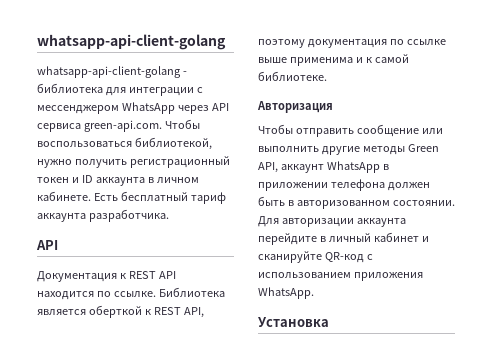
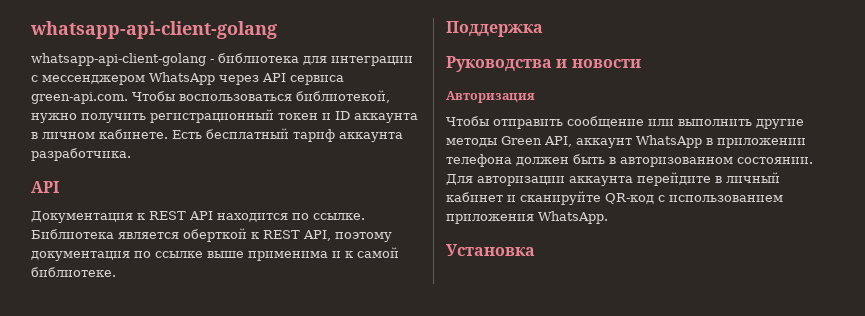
+ Поддержка
+ Руководства и новости

